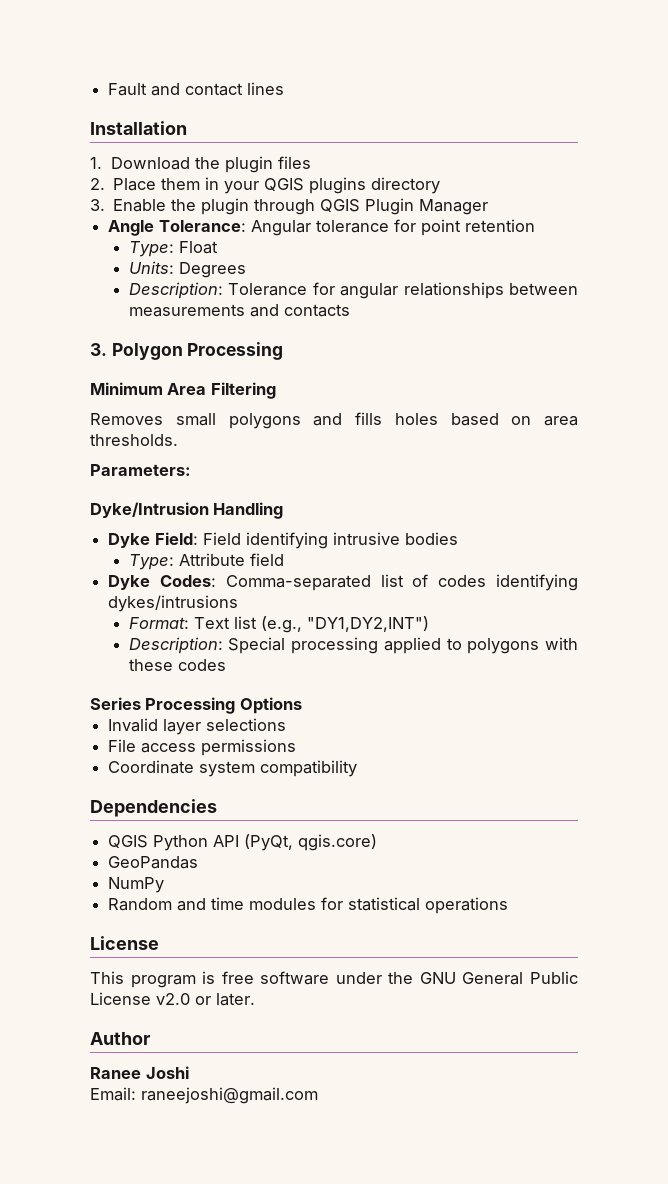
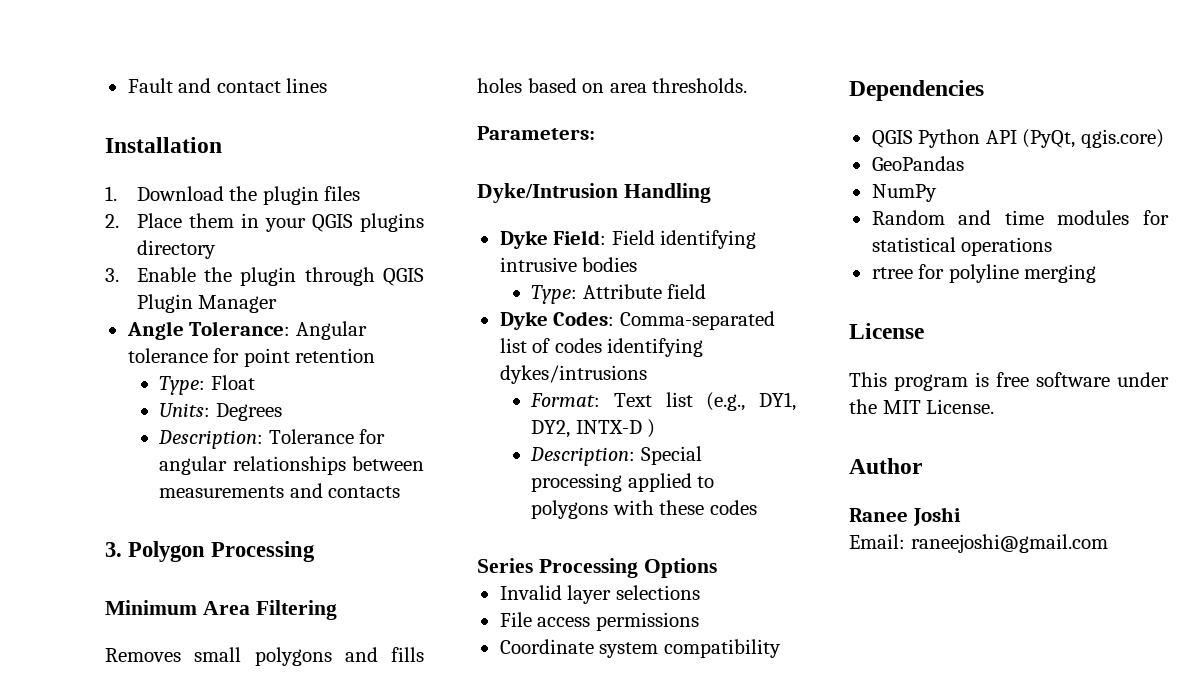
- Format: Text list (e.g., "DY1,DY2,INT")
+ Format: Text list (e.g., DY1, DY2, INTX-D )
+ rtree for polyline merging
- This program is free software under the GNU General Public License v2.0 or later.
+ This program is free software under the MIT License.

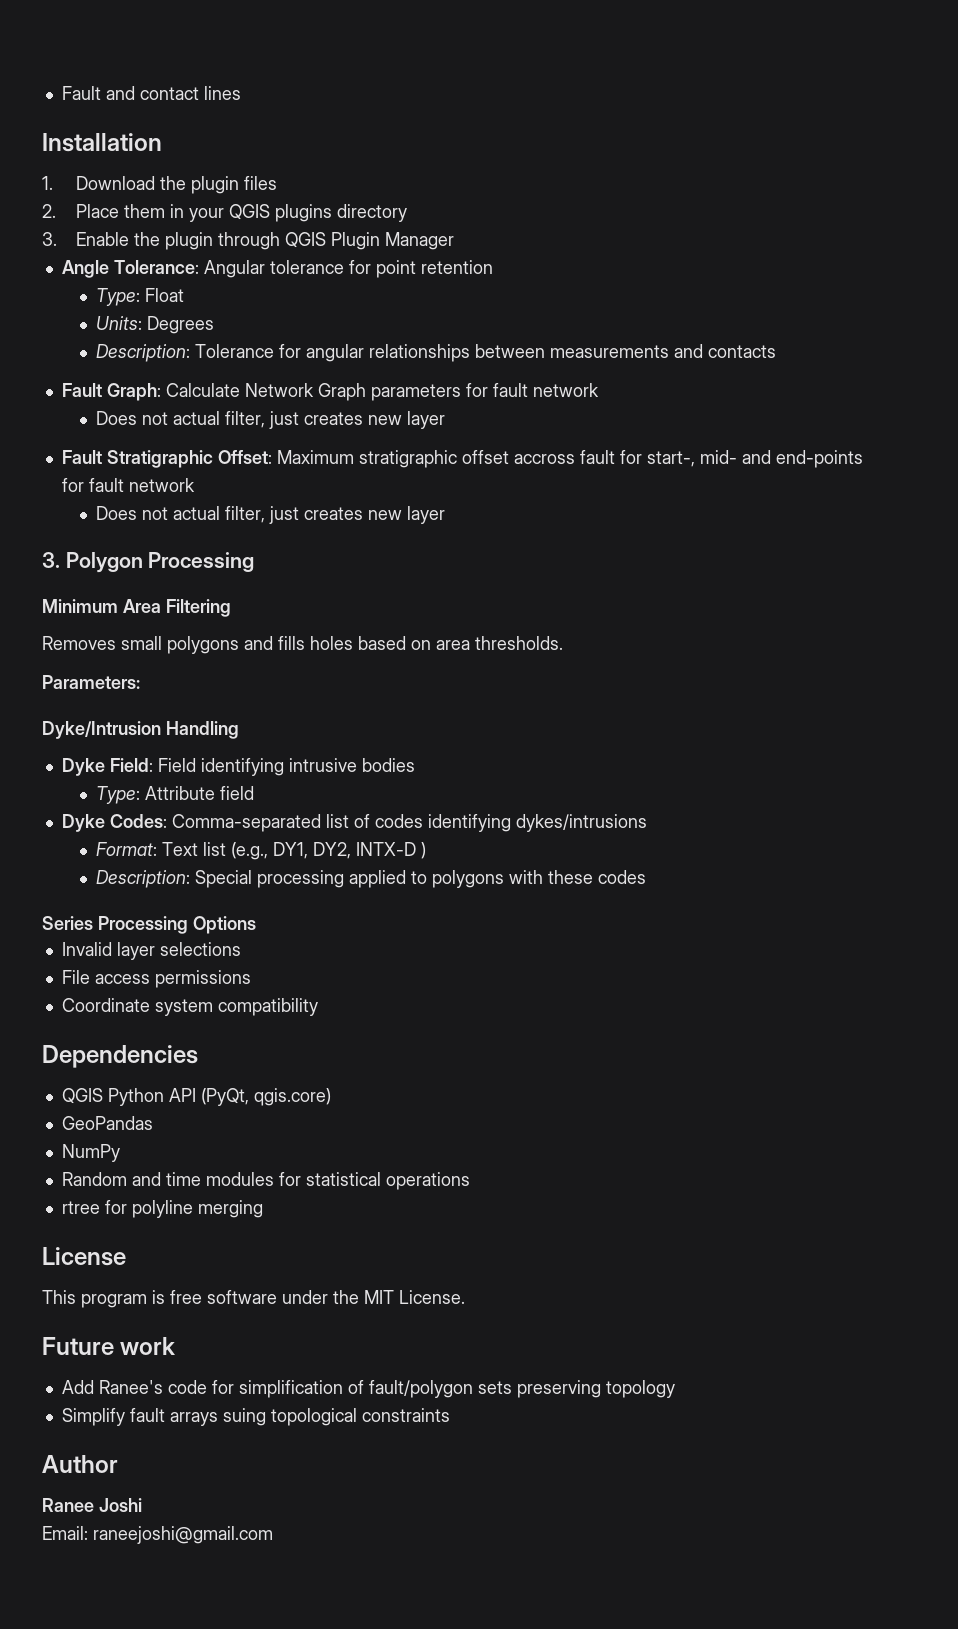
+ Fault Graph: Calculate Network Graph parameters for fault network
+ Does not actual filter, just creates new layer
+ Fault Stratigraphic Offset: Maximum stratigraphic offset accross fault for start-, mid- and end-points for fault network
+ Does not actual filter, just creates new layer
+ Future work
+ Add Ranee's code for simplification of fault/polygon sets preserving topology
+ Simplify fault arrays suing topological constraints

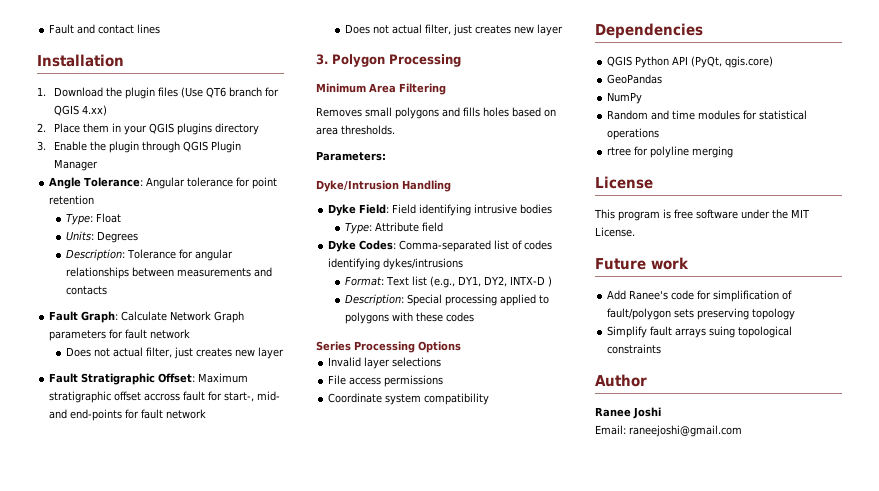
- 1. Download the plugin files
+ 1. Download the plugin files (Use QT6 branch for QGIS 4.xx)

